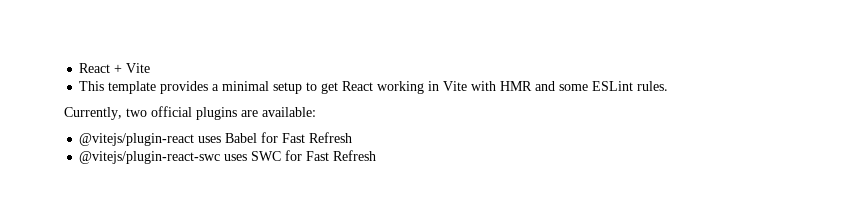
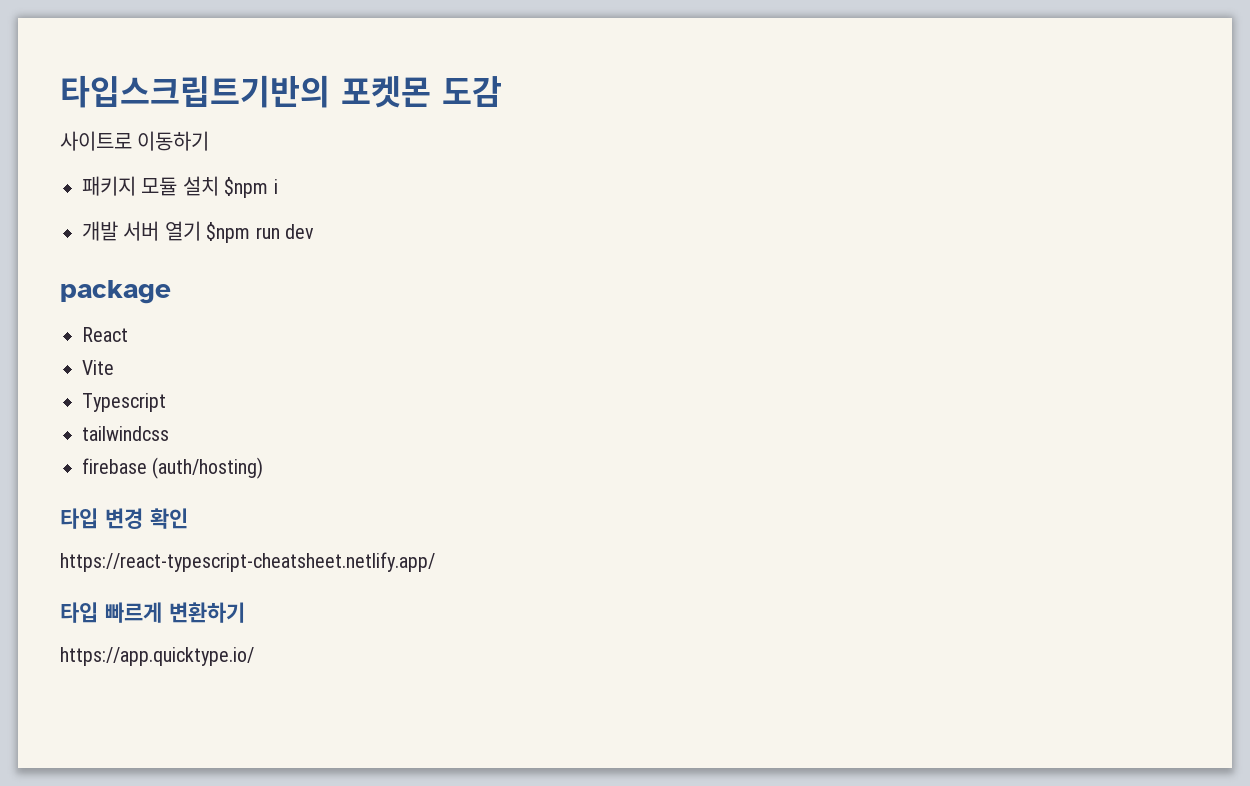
- React + Vite
+ 타입스크립트기반의 포켓몬 도감
+ 사이트로 이동하기
+ 패키지 모듈 설치 $npm i
+ 개발 서버 열기 $npm run dev
+ package
+ React
+ Vite
- This template provides a minimal setup to get React working in Vite with HMR and some ESLint rules.
- Currently, two official plugins are available:
- @vitejs/plugin-react uses Babel for Fast Refresh
- @vitejs/plugin-react-swc uses SWC for Fast Refresh
+ Typescript
+ tailwindcss
+ firebase (auth/hosting)
+ 타입 변경 확인
+ https://react-typescript-cheatsheet.netlify.app/
+ 타입 빠르게 변환하기
+ https://app.quicktype.io/

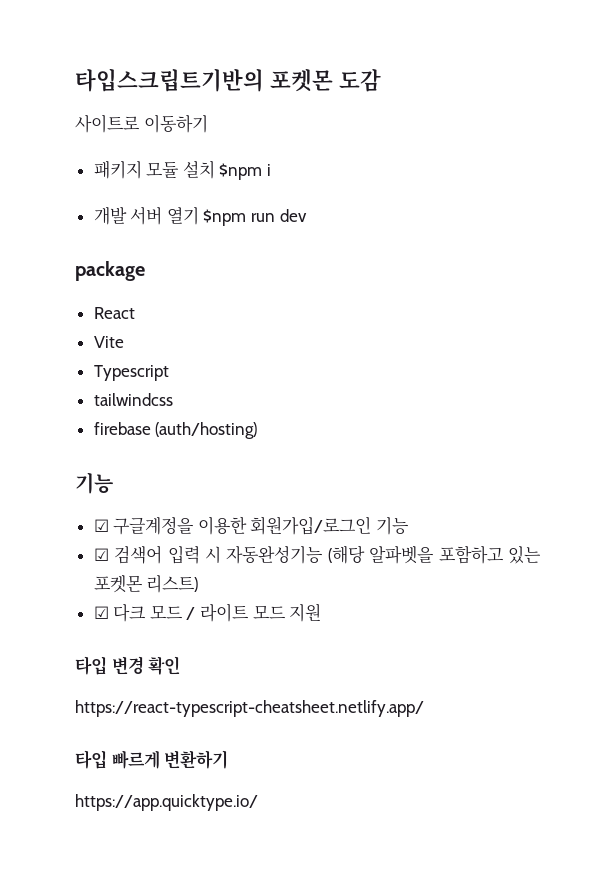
  firebase (auth/hosting)
+ 기능
+ ☑ 구글계정을 이용한 회원가입/로그인 기능
+ ☑ 검색어 입력 시 자동완성기능 (해당 알파벳을 포함하고 있는 포켓몬 리스트)
+ ☑ 다크 모드 / 라이트 모드 지원

